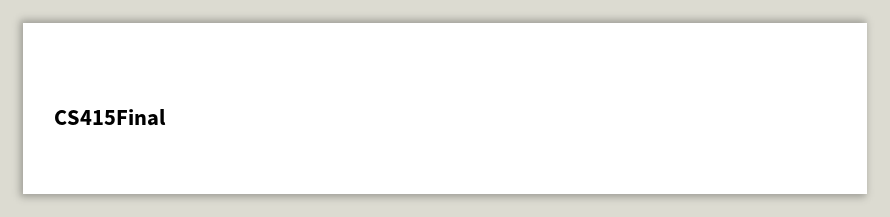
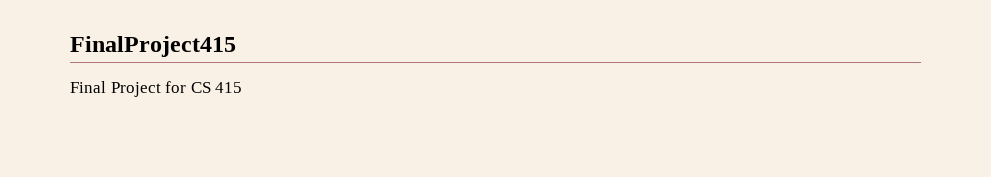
- CS415Final
+ FinalProject415
+ Final Project for CS 415

